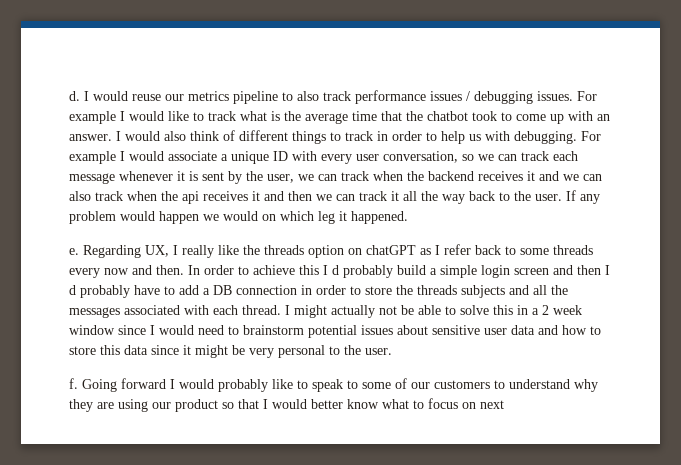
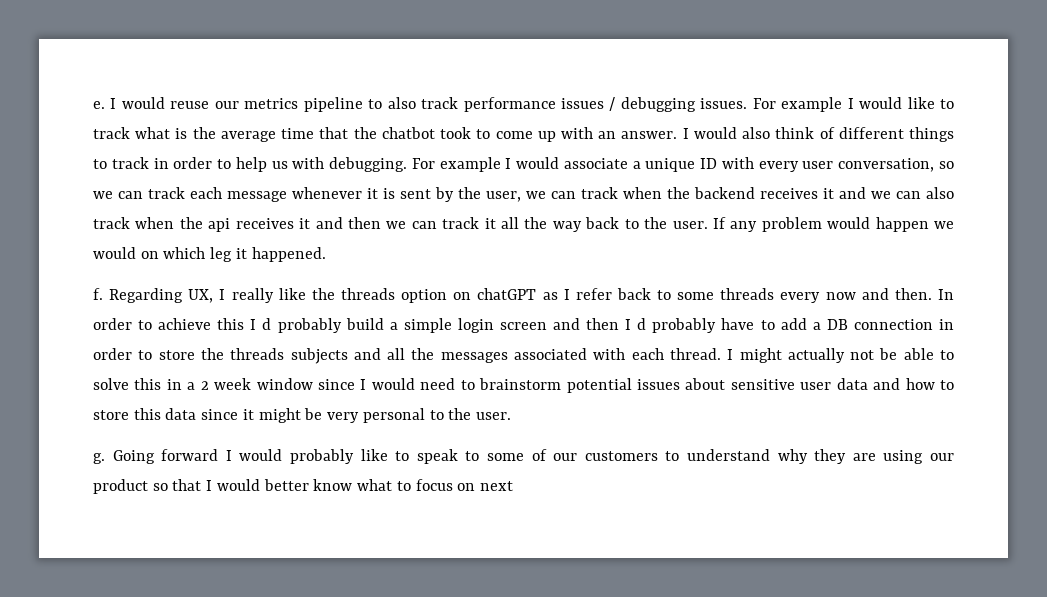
- d.
+ e.
- e.
+ f.
- f.
+ g.

